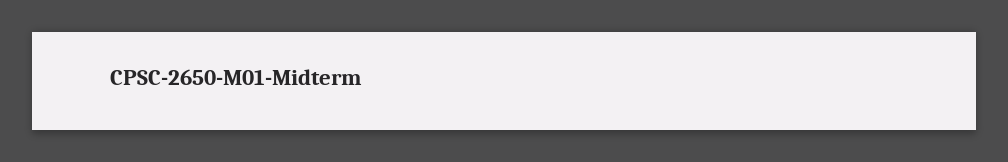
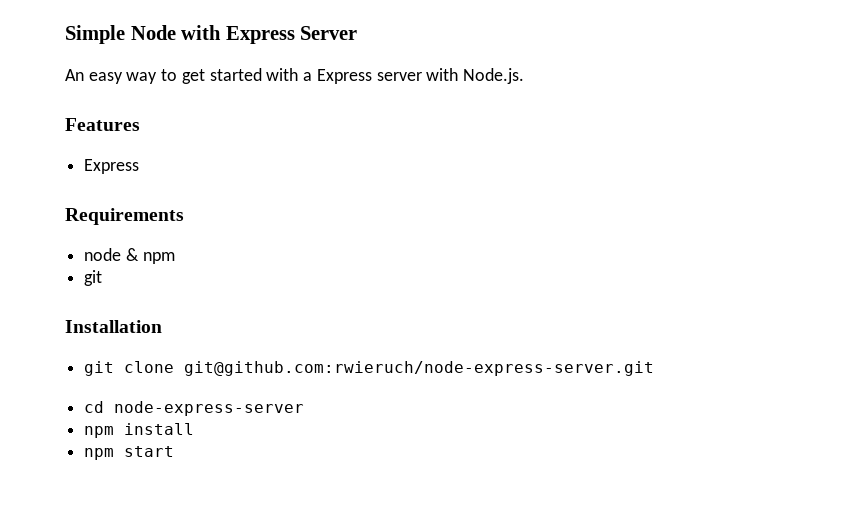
- CPSC-2650-M01-Midterm
+ Simple Node with Express Server
+ An easy way to get started with a Express server with Node.js.
+ Features
+ Express
+ Requirements
+ node & npm
+ git
+ Installation
+ git clone git@github.com:rwieruch/node-express-server.git
+ cd node-express-server
+ npm install
+ npm start

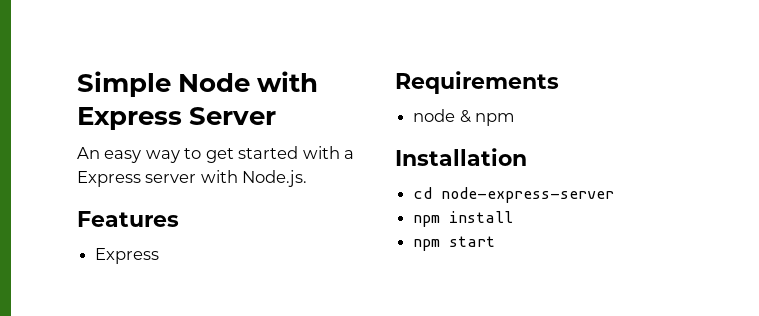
  node & npm
- git
- git clone git@github.com:rwieruch/node-express-server.git

